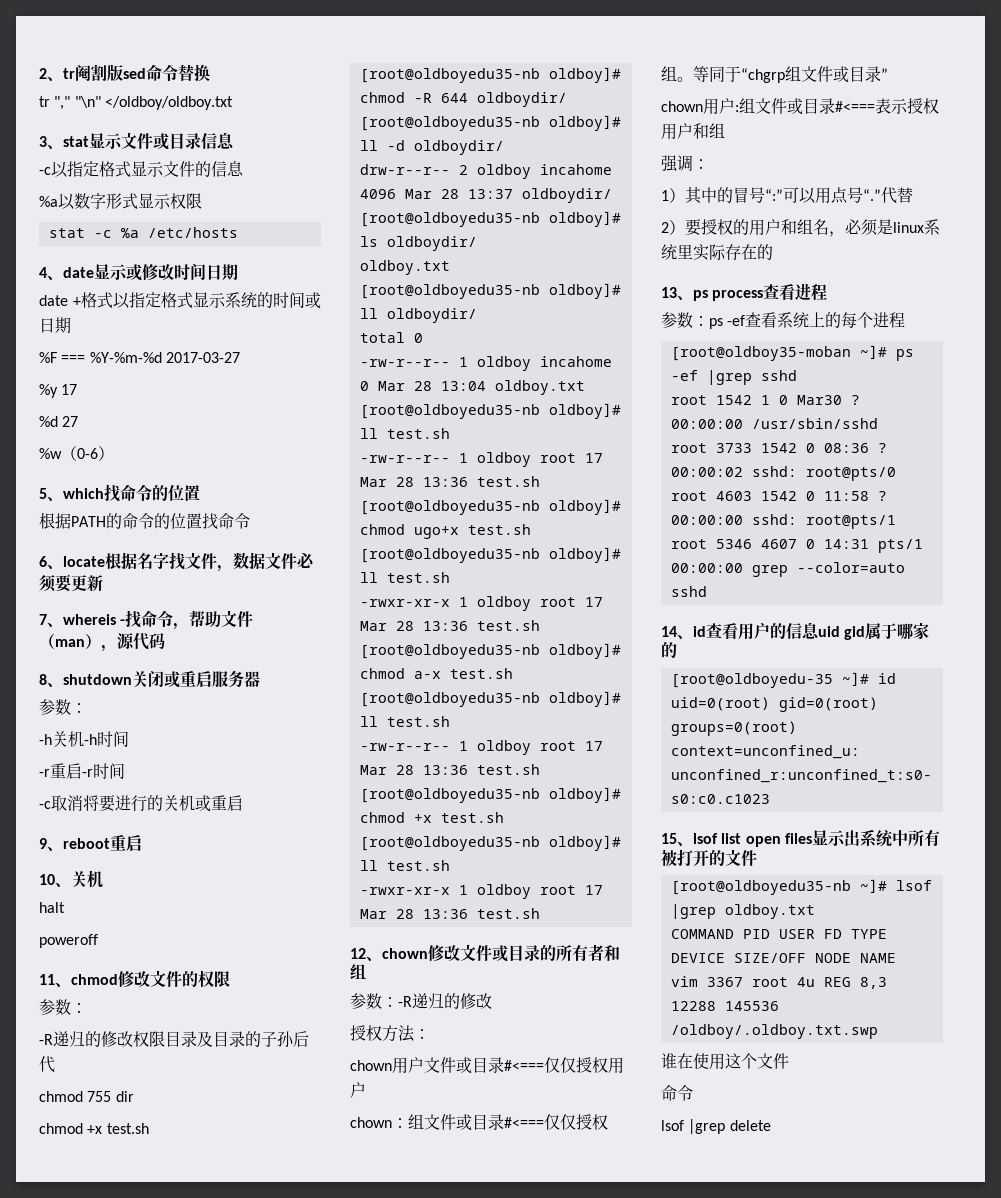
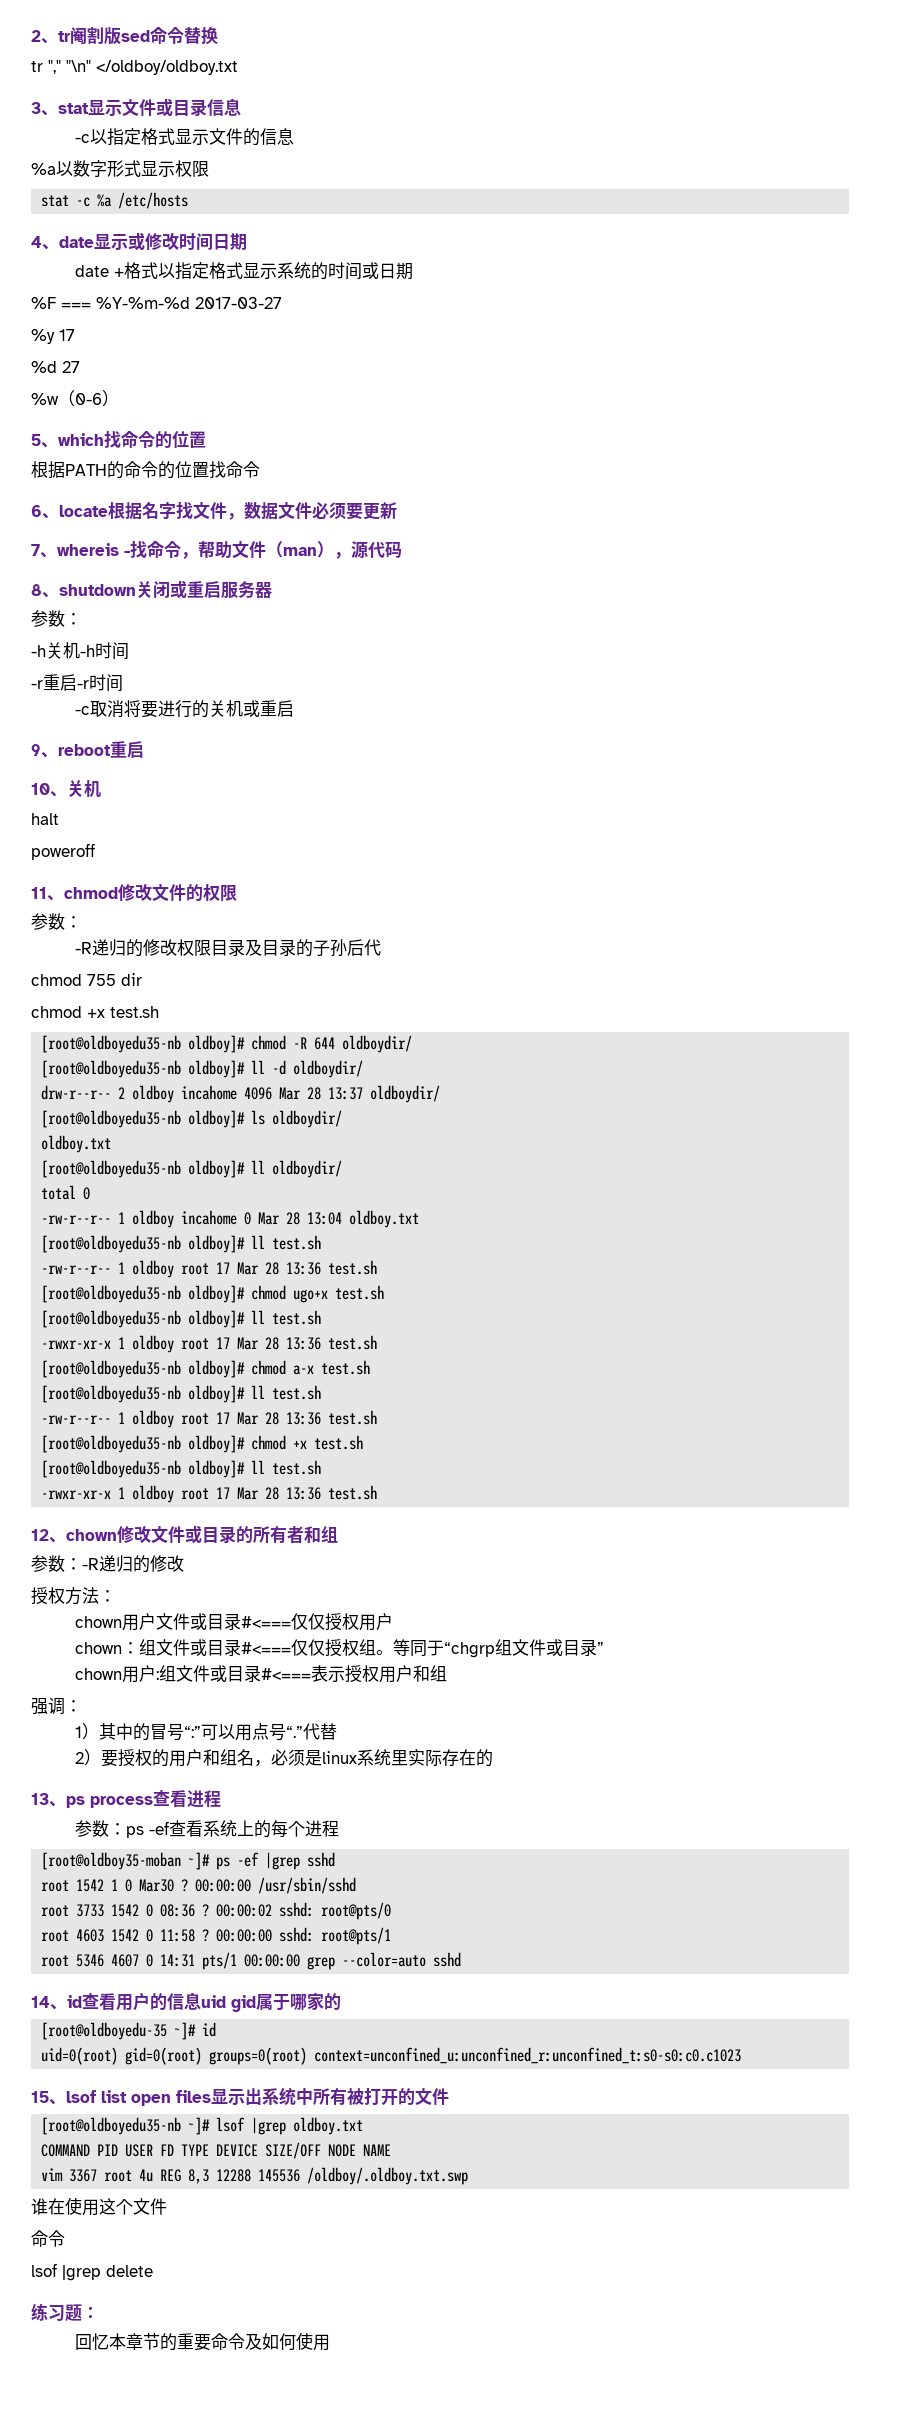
+ 练习题：
+ 回忆本章节的重要命令及如何使用

